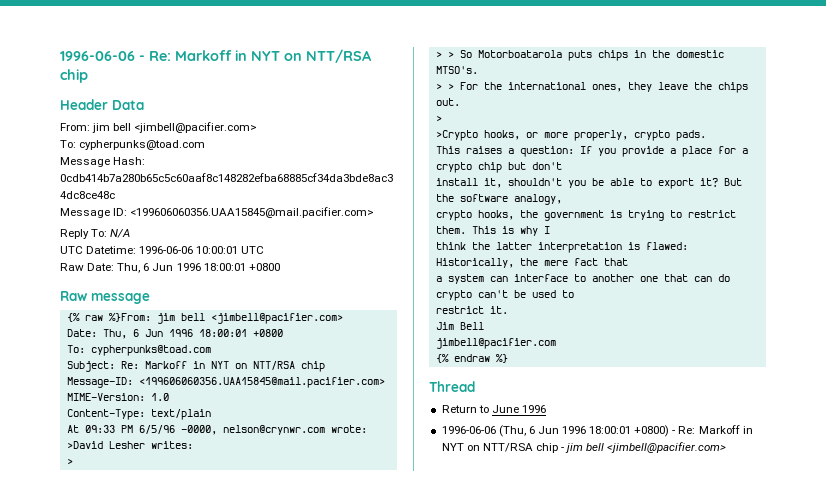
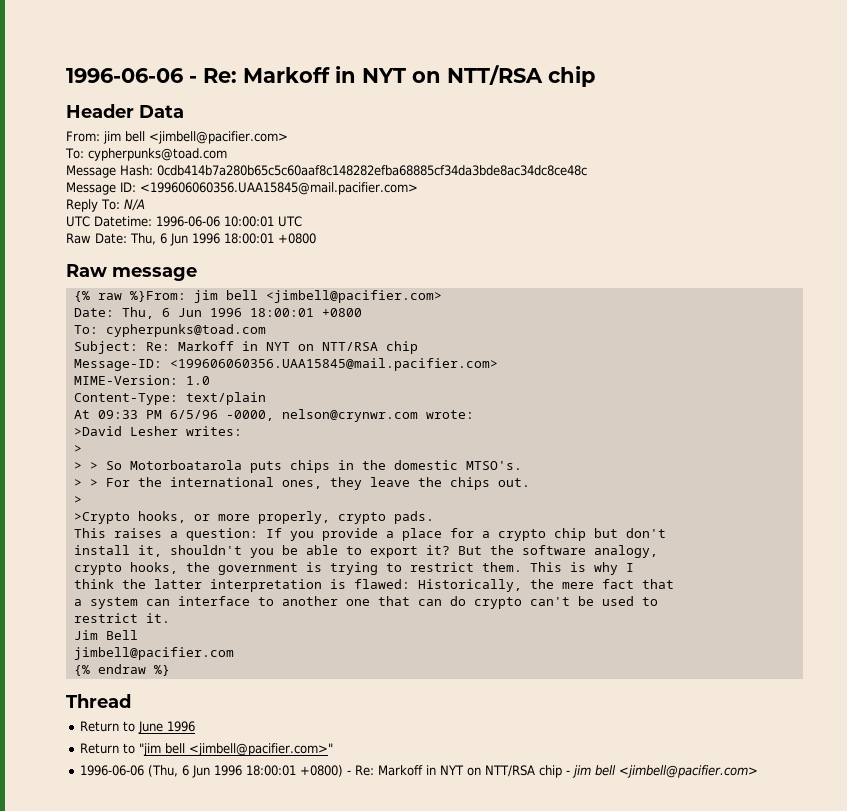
+ Return to "jim bell <jimbell@pacifier.com>"

